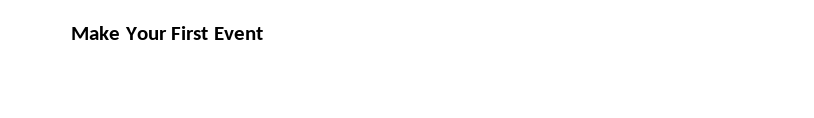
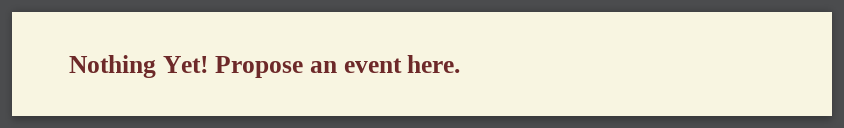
- Make Your First Event
+ Nothing Yet! Propose an event here.

